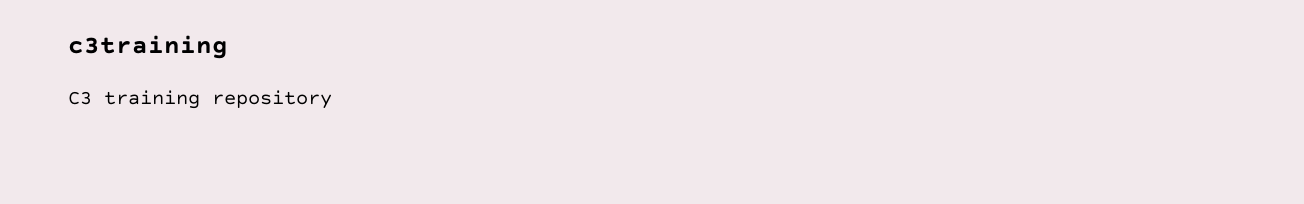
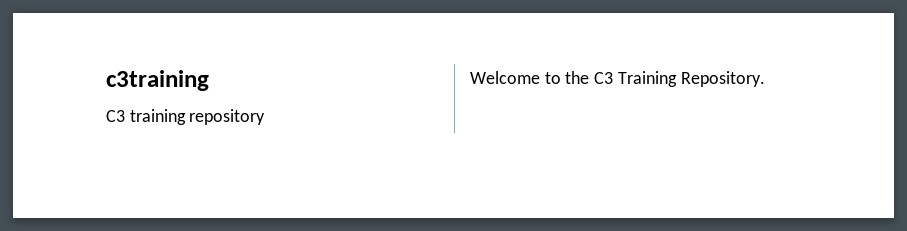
+ Welcome to the C3 Training Repository.

